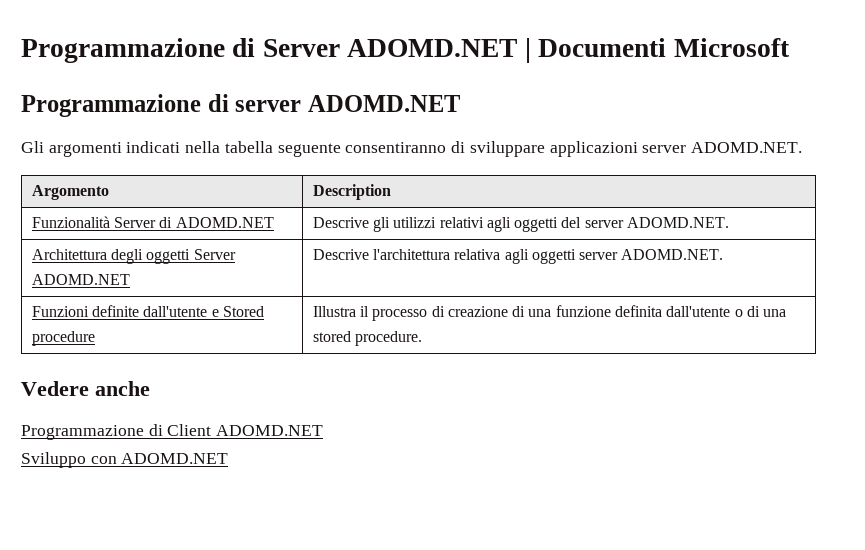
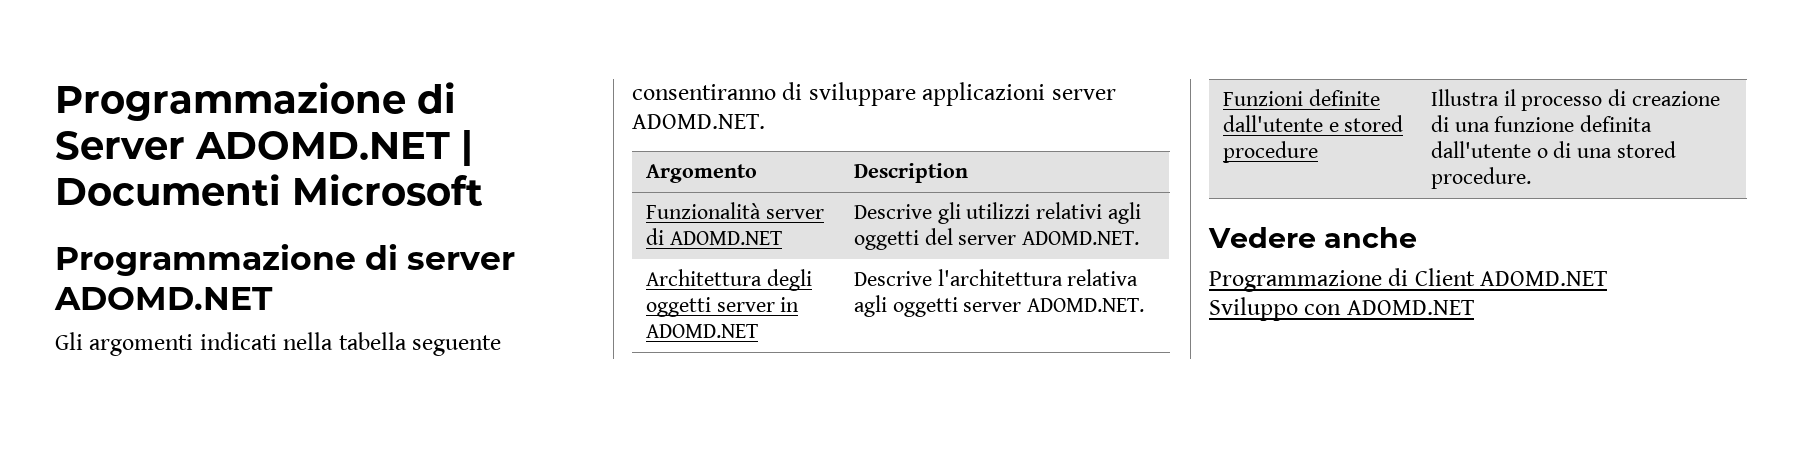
- Funzionalità Server di ADOMD.NET | Descrive gli utilizzi relativi agli oggetti del server ADOMD.NET.
+ Funzionalità server di ADOMD.NET | Descrive gli utilizzi relativi agli oggetti del server ADOMD.NET.
- Architettura degli oggetti Server ADOMD.NET | Descrive l'architettura relativa agli oggetti server ADOMD.NET.
+ Architettura degli oggetti server in ADOMD.NET | Descrive l'architettura relativa agli oggetti server ADOMD.NET.
- Funzioni definite dall'utente e Stored procedure | Illustra il processo di creazione di una funzione definita dall'utente o di una stored procedure.
+ Funzioni definite dall'utente e stored procedure | Illustra il processo di creazione di una funzione definita dall'utente o di una stored procedure.

